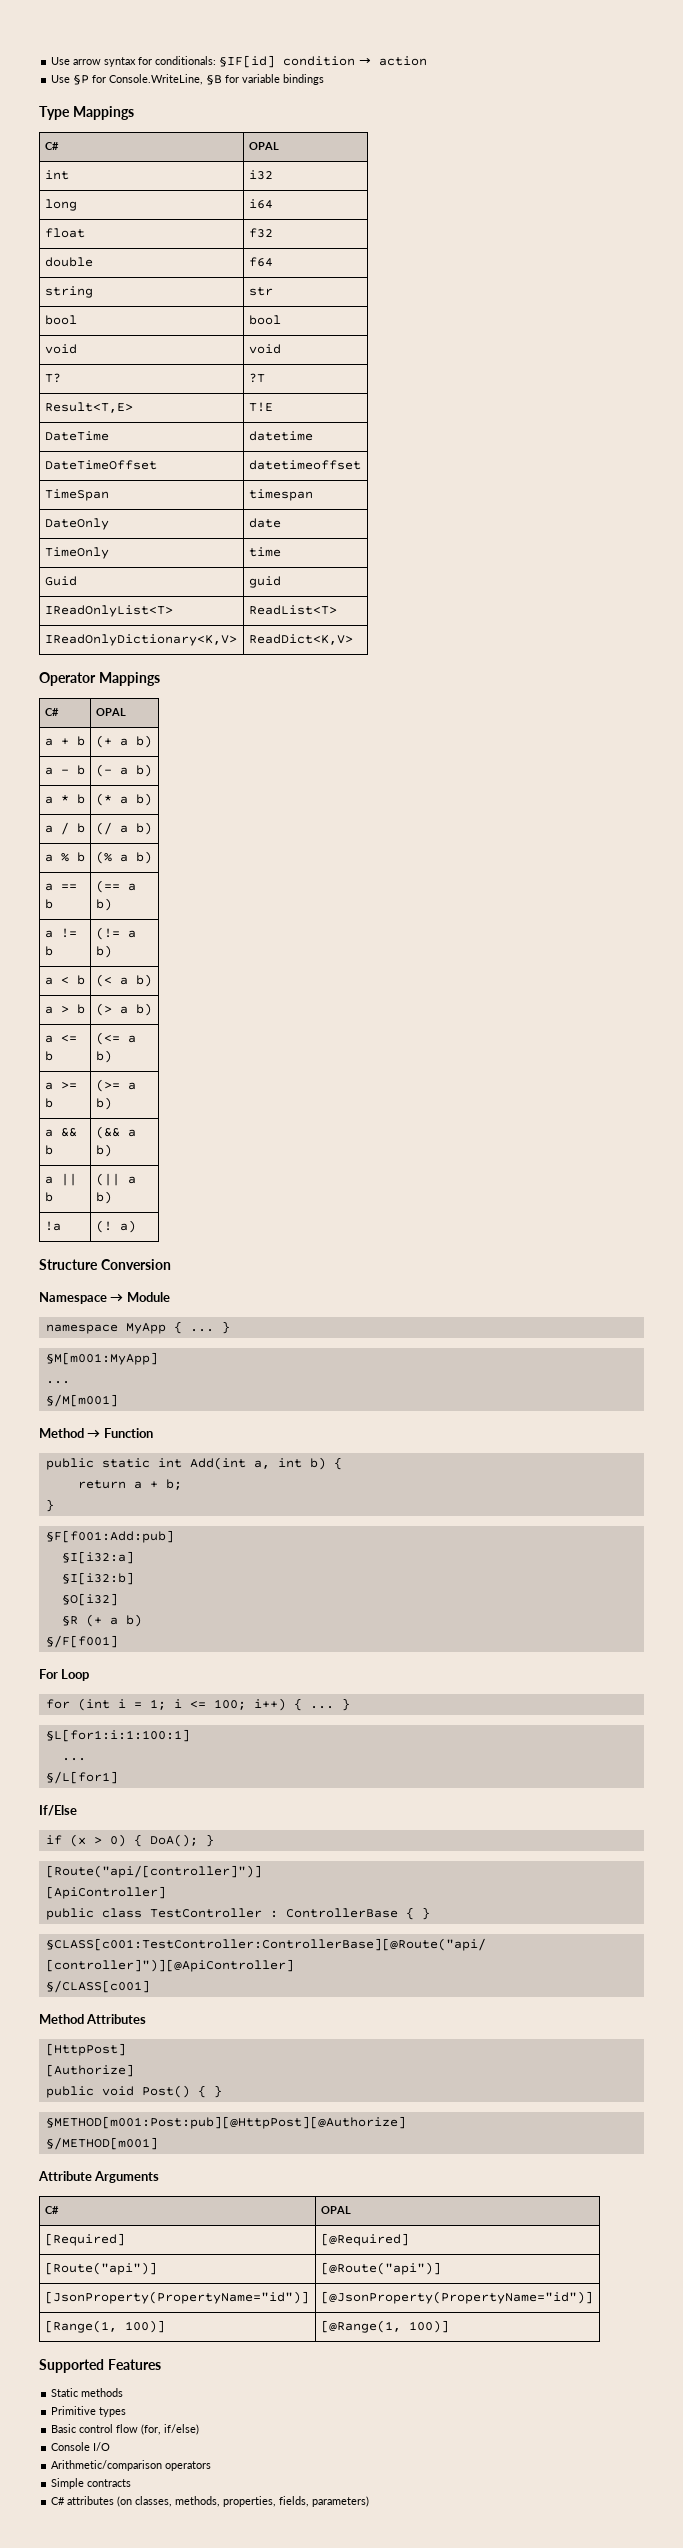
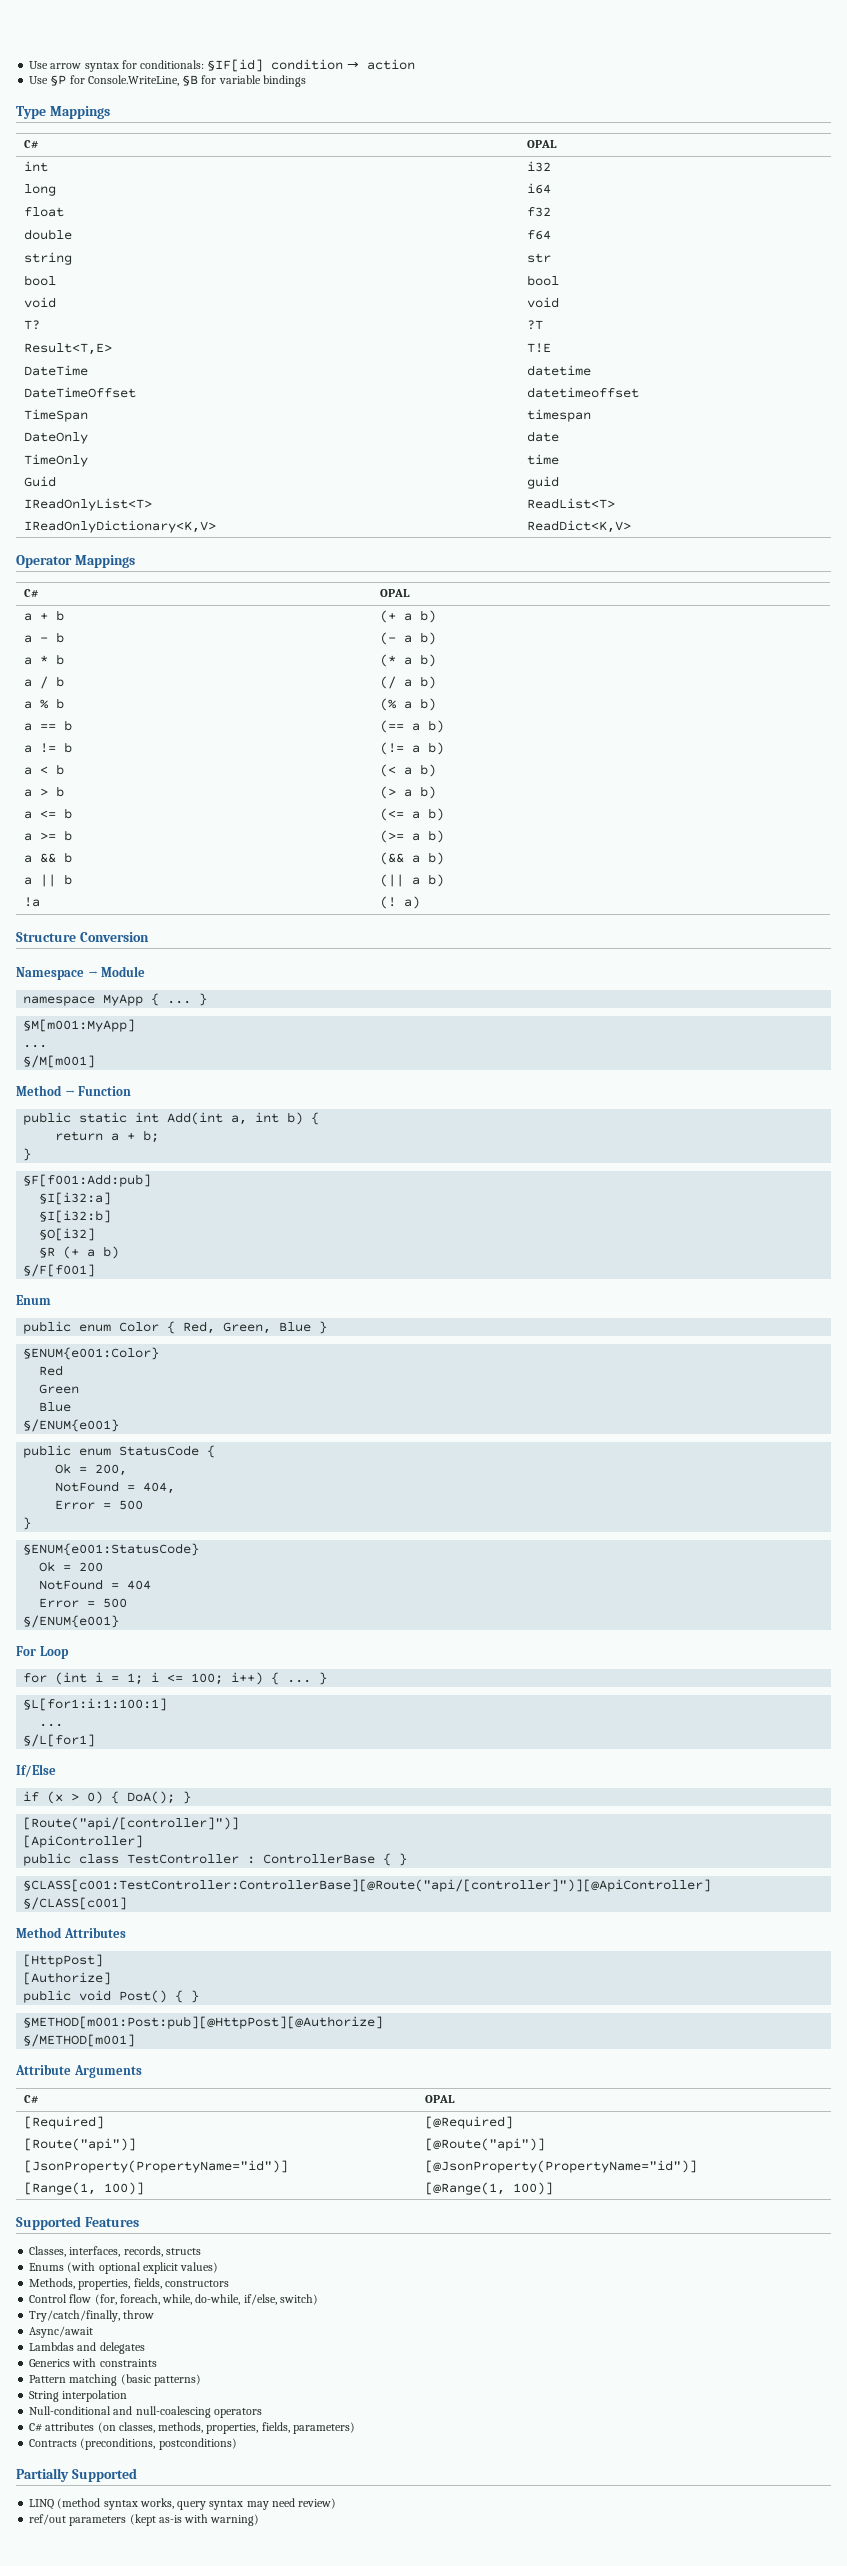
+ Enum
+ public enum Color { Red, Green, Blue }
+ §ENUM{e001:Color}
+ Red
+ Green
+ Blue
+ §/ENUM{e001}
+ public enum StatusCode {
+ Ok = 200,
+ NotFound = 404,
+ Error = 500
+ }
+ §ENUM{e001:StatusCode}
+ Ok = 200
+ NotFound = 404
+ Error = 500
+ §/ENUM{e001}
- Static methods
- Primitive types
- Basic control flow (for, if/else)
- Console I/O
- Arithmetic/comparison operators
+ Classes, interfaces, records, structs
+ Enums (with optional explicit values)
+ Methods, properties, fields, constructors
+ Control flow (for, foreach, while, do-while, if/else, switch)
+ Try/catch/finally, throw
+ Async/await
+ Lambdas and delegates
+ Generics with constraints
+ Pattern matching (basic patterns)
+ String interpolation
+ Null-conditional and null-coalescing operators
- Simple contracts
+ Contracts (preconditions, postconditions)
+ Partially Supported
+ LINQ (method syntax works, query syntax may need review)
+ ref/out parameters (kept as-is with warning)

